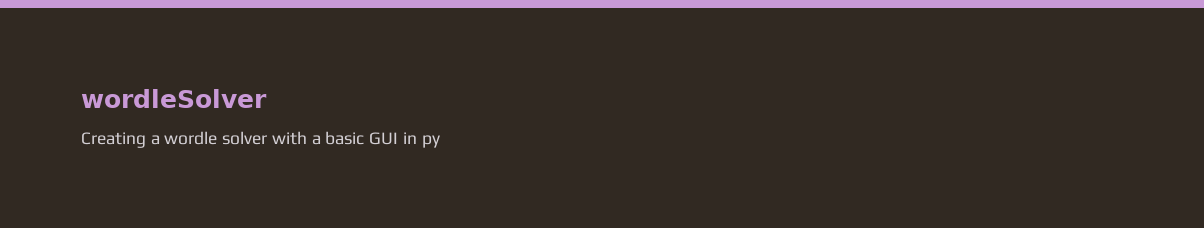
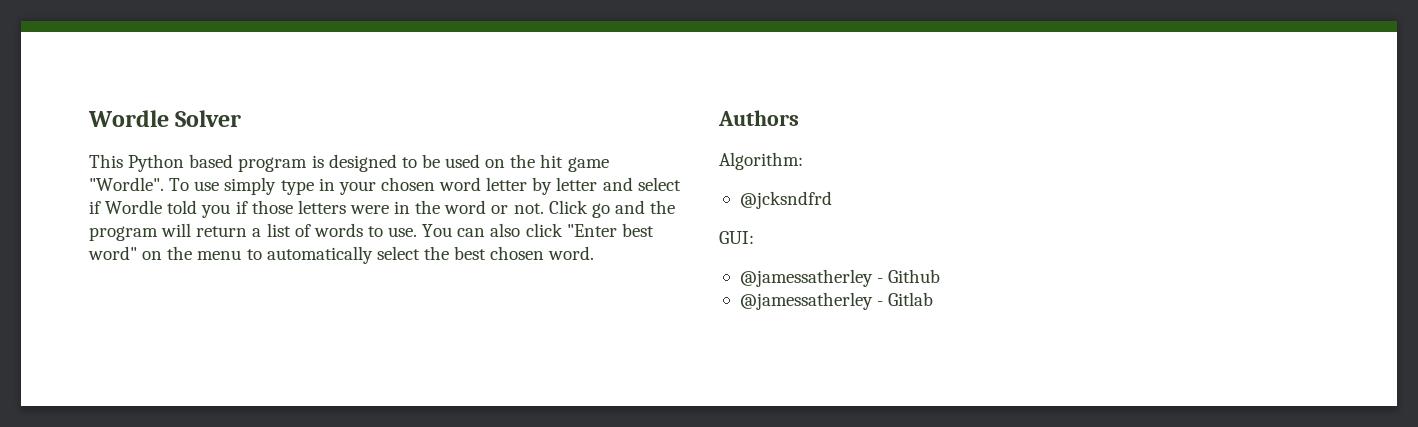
- wordleSolver
- Creating a wordle solver with a basic GUI in py
+ Wordle Solver
+ This Python based program is designed to be used on the hit game "Wordle". To use simply type in your chosen word letter by letter and select if Wordle told you if those letters were in the word or not. Click go and the program will return a list of words to use. You can also click "Enter best word" on the menu to automatically select the best chosen word.
+ Authors
+ Algorithm:
+ @jcksndfrd
+ GUI:
+ @jamessatherley - Github
+ @jamessatherley - Gitlab

